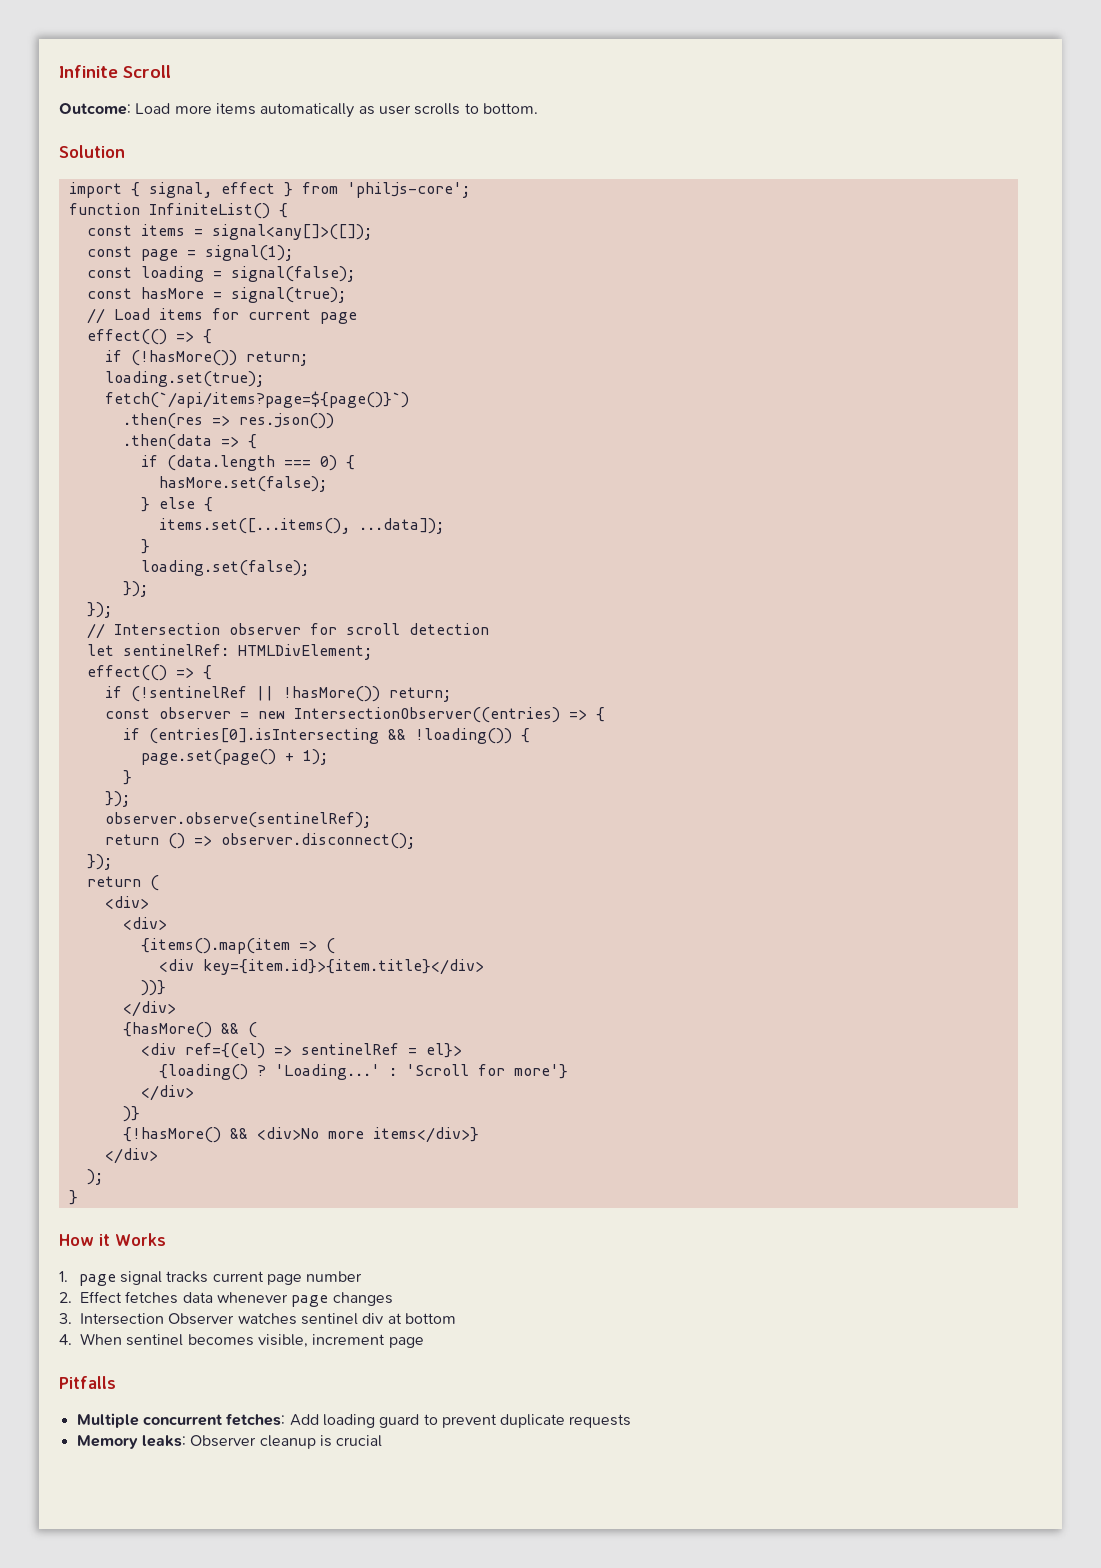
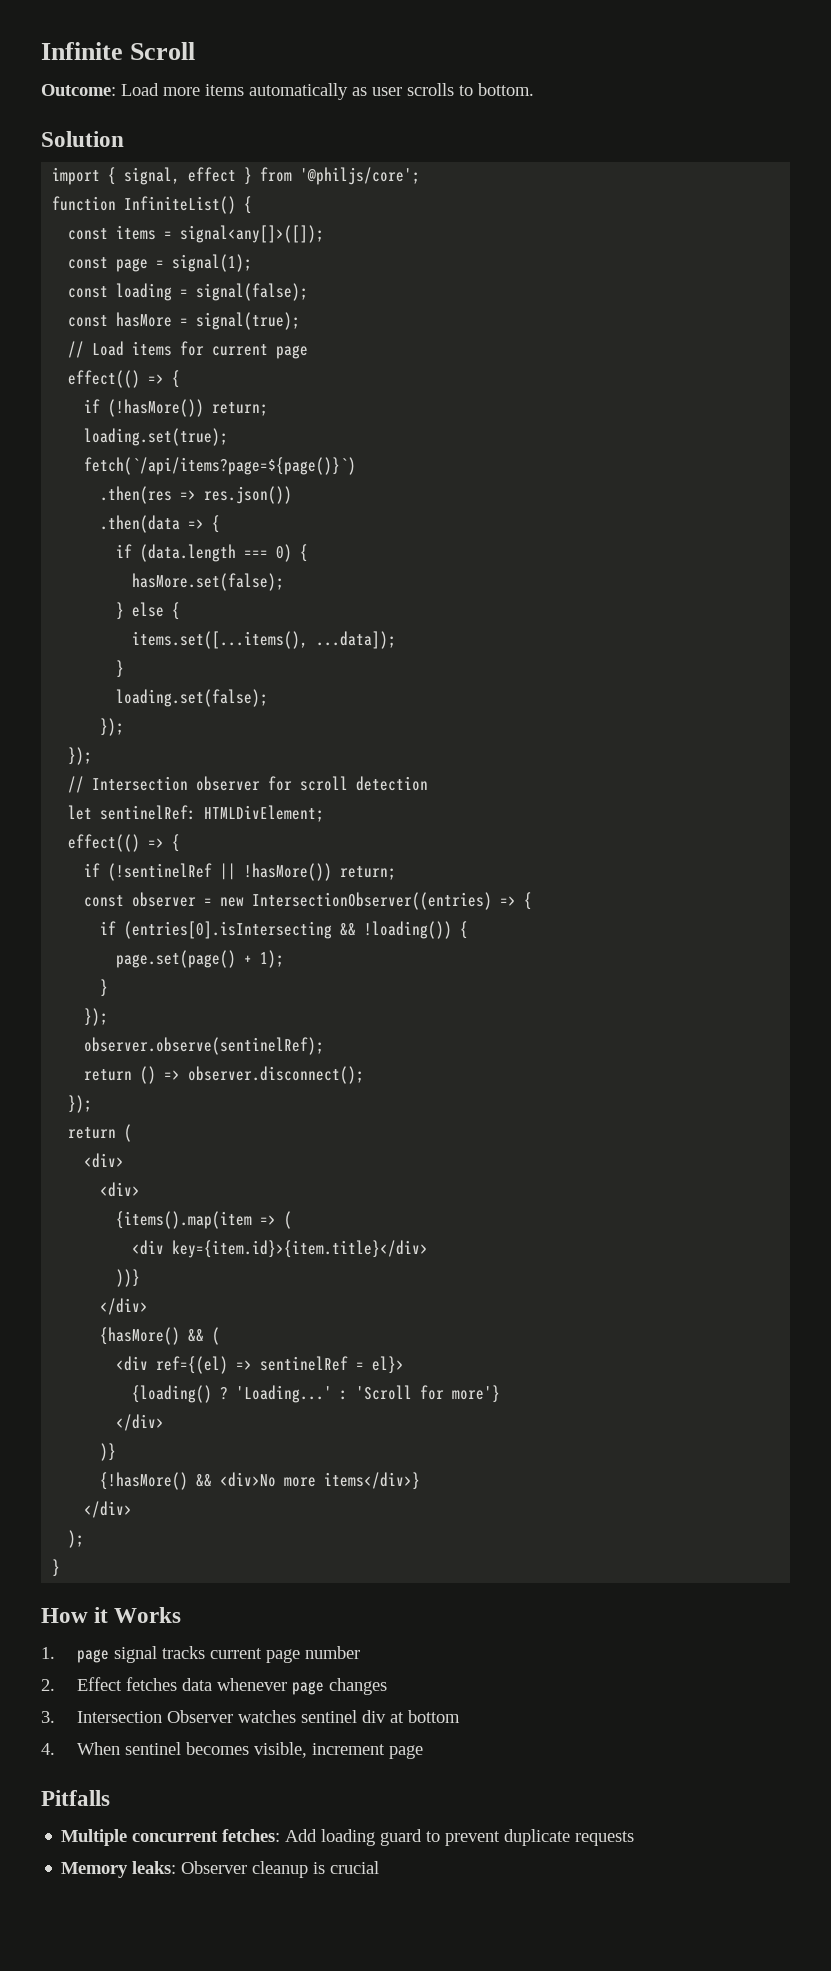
- import { signal, effect } from 'philjs-core';
+ import { signal, effect } from '@philjs/core';

